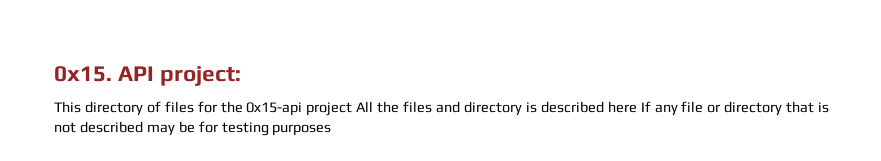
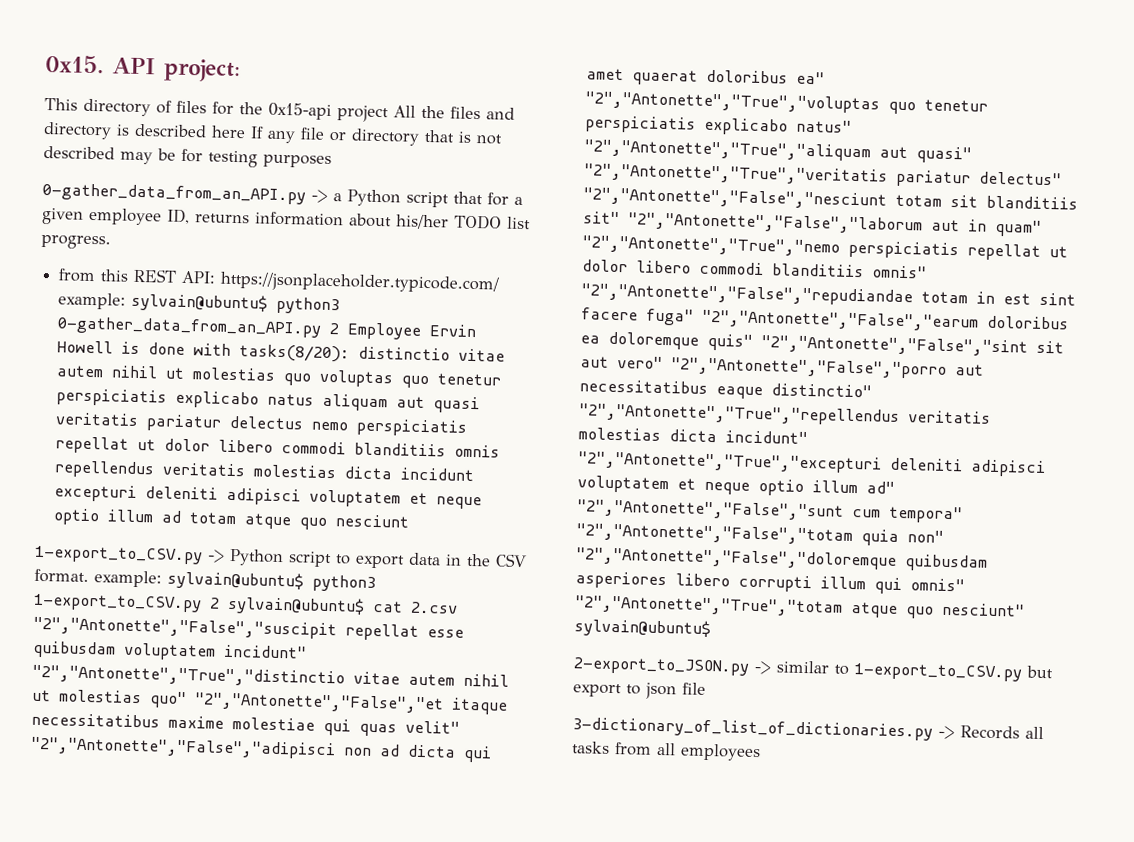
+ 0-gather_data_from_an_API.py -> a Python script that for a given employee ID, returns information about his/her TODO list progress.
+ from this REST API: https://jsonplaceholder.typicode.com/ example: sylvain@ubuntu$ python3 0-gather_data_from_an_API.py 2 Employee Ervin Howell is done with tasks(8/20): distinctio vitae autem nihil ut molestias quo voluptas quo tenetur perspiciatis explicabo natus aliquam aut quasi veritatis pariatur delectus nemo perspiciatis repellat ut dolor libero commodi blanditiis omnis repellendus veritatis molestias dicta incidunt excepturi deleniti adipisci voluptatem et neque optio illum ad totam atque quo nesciunt
+ 1-export_to_CSV.py -> Python script to export data in the CSV format. example: sylvain@ubuntu$ python3 1-export_to_CSV.py 2 sylvain@ubuntu$ cat 2.csv "2","Antonette","False","suscipit repellat esse quibusdam voluptatem incidunt" "2","Antonette","True","distinctio vitae autem nihil ut molestias quo" "2","Antonette","False","et itaque necessitatibus maxime molestiae qui quas velit" "2","Antonette","False","adipisci non ad dicta qui amet quaerat doloribus ea" "2","Antonette","True","voluptas quo tenetur perspiciatis explicabo natus" "2","Antonette","True","aliquam aut quasi" "2","Antonette","True","veritatis pariatur delectus" "2","Antonette","False","nesciunt totam sit blanditiis sit" "2","Antonette","False","laborum aut in quam" "2","Antonette","True","nemo perspiciatis repellat ut dolor libero commodi blanditiis omnis" "2","Antonette","False","repudiandae totam in est sint facere fuga" "2","Antonette","False","earum doloribus ea doloremque quis" "2","Antonette","False","sint sit aut vero" "2","Antonette","False","porro aut necessitatibus eaque distinctio" "2","Antonette","True","repellendus veritatis molestias dicta incidunt" "2","Antonette","True","excepturi deleniti adipisci voluptatem et neque optio illum ad" "2","Antonette","False","sunt cum tempora" "2","Antonette","False","totam quia non" "2","Antonette","False","doloremque quibusdam asperiores libero corrupti illum qui omnis" "2","Antonette","True","totam atque quo nesciunt" sylvain@ubuntu$
+ 2-export_to_JSON.py -> similar to 1-export_to_CSV.py but export to json file
+ 3-dictionary_of_list_of_dictionaries.py -> Records all tasks from all employees

